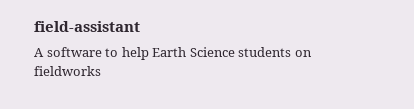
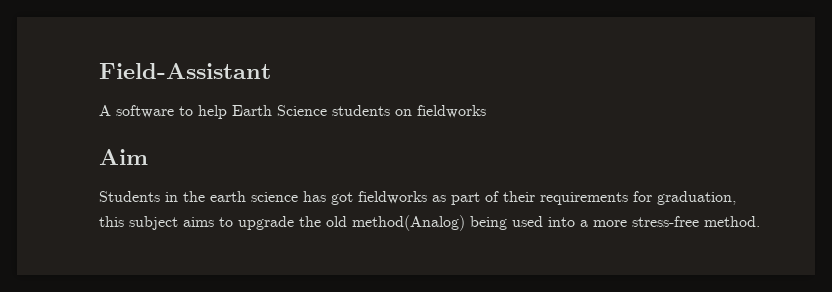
- field-assistant
+ Field-Assistant
+ Aim
+ Students in the earth science has got fieldworks as part of their requirements for graduation, this subject aims to upgrade the old method(Analog) being used into a more stress-free method.

